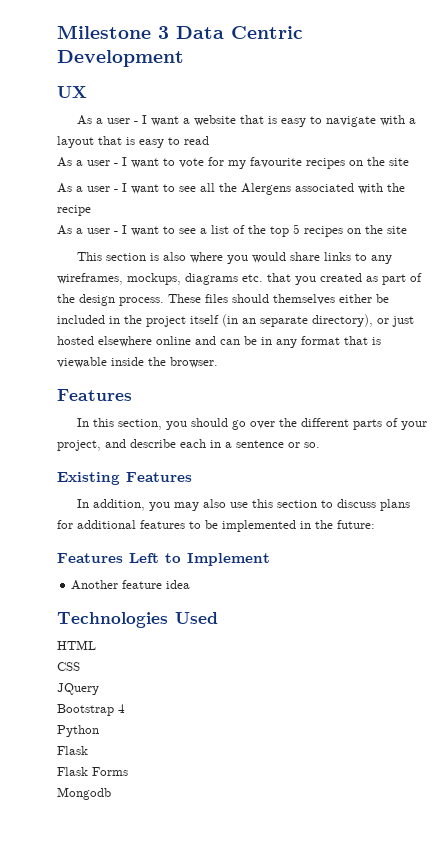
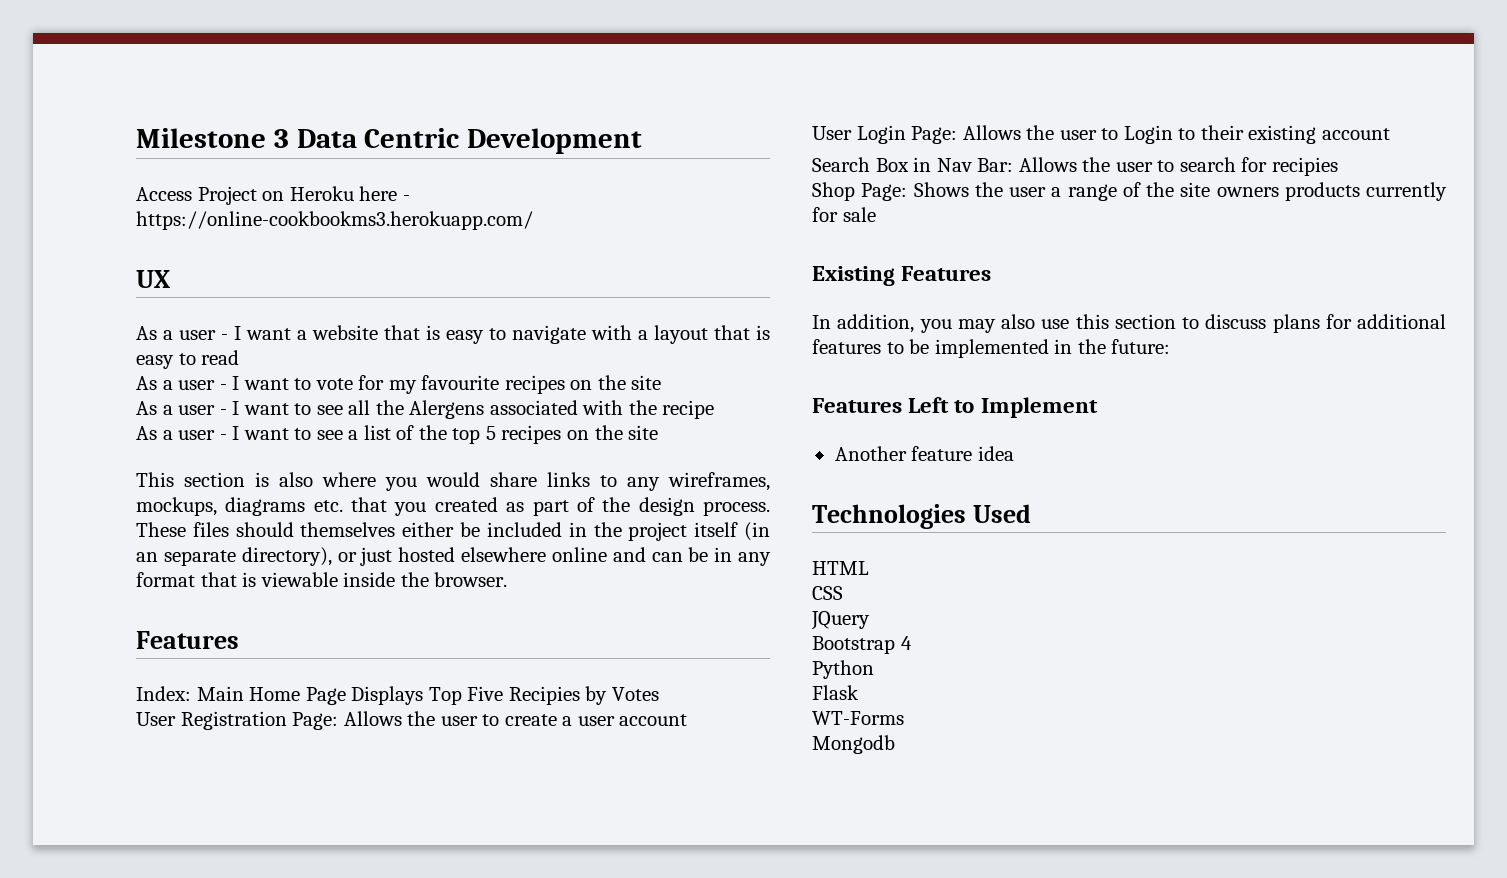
+ Access Project on Heroku here - https://online-cookbookms3.herokuapp.com/
- In this section, you should go over the different parts of your project, and describe each in a sentence or so.
+ Index: Main Home Page Displays Top Five Recipies by Votes
+ User Registration Page: Allows the user to create a user account
+ User Login Page: Allows the user to Login to their existing account
+ Search Box in Nav Bar: Allows the user to search for recipies
+ Shop Page: Shows the user a range of the site owners products currently for sale
- Flask Forms
+ WT-Forms

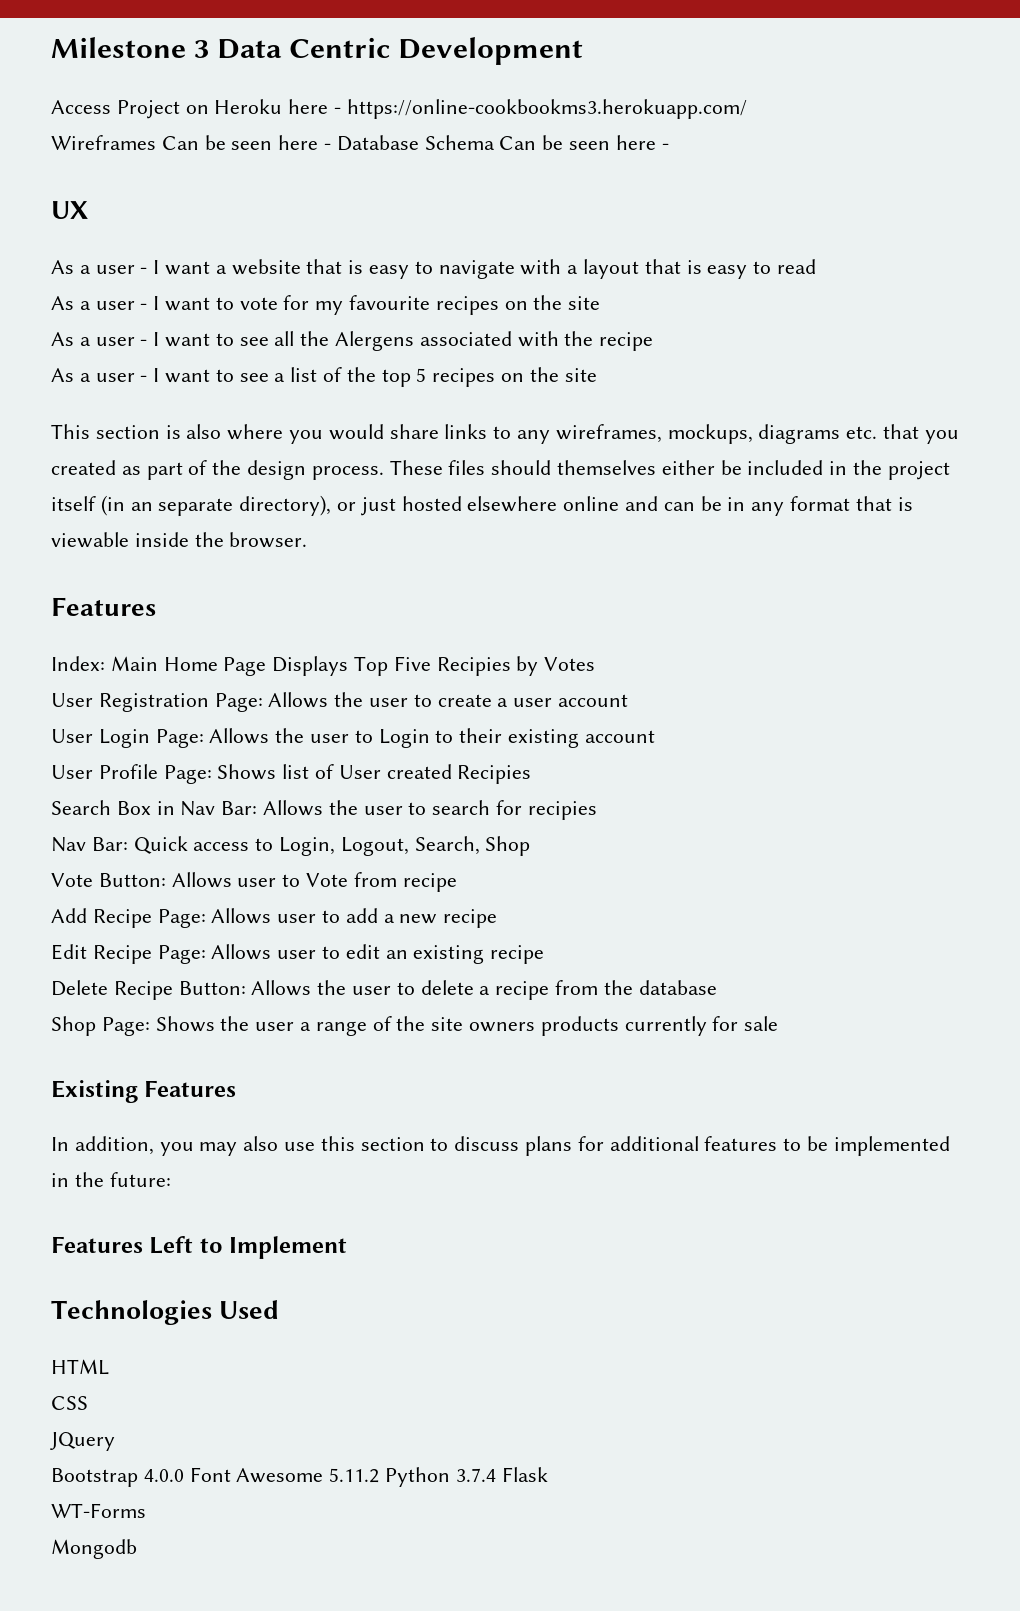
+ Wireframes Can be seen here - Database Schema Can be seen here -
+ User Profile Page: Shows list of User created Recipies
+ Nav Bar: Quick access to Login, Logout, Search, Shop
+ Vote Button: Allows user to Vote from recipe
+ Add Recipe Page: Allows user to add a new recipe
+ Edit Recipe Page: Allows user to edit an existing recipe
+ Delete Recipe Button: Allows the user to delete a recipe from the database
- Another feature idea
- Bootstrap 4
- Python
- Flask
+ Bootstrap 4.0.0 Font Awesome 5.11.2 Python 3.7.4 Flask

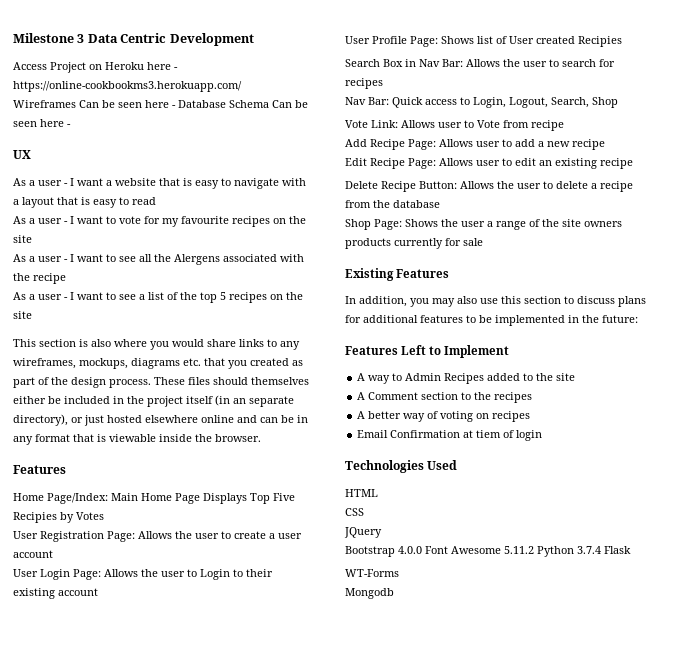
- Index: Main Home Page Displays Top Five Recipies by Votes
+ Home Page/Index: Main Home Page Displays Top Five Recipies by Votes
- Search Box in Nav Bar: Allows the user to search for recipies
+ Search Box in Nav Bar: Allows the user to search for recipes
- Vote Button: Allows user to Vote from recipe
+ Vote Link: Allows user to Vote from recipe
+ A way to Admin Recipes added to the site
+ A Comment section to the recipes
+ A better way of voting on recipes
+ Email Confirmation at tiem of login

